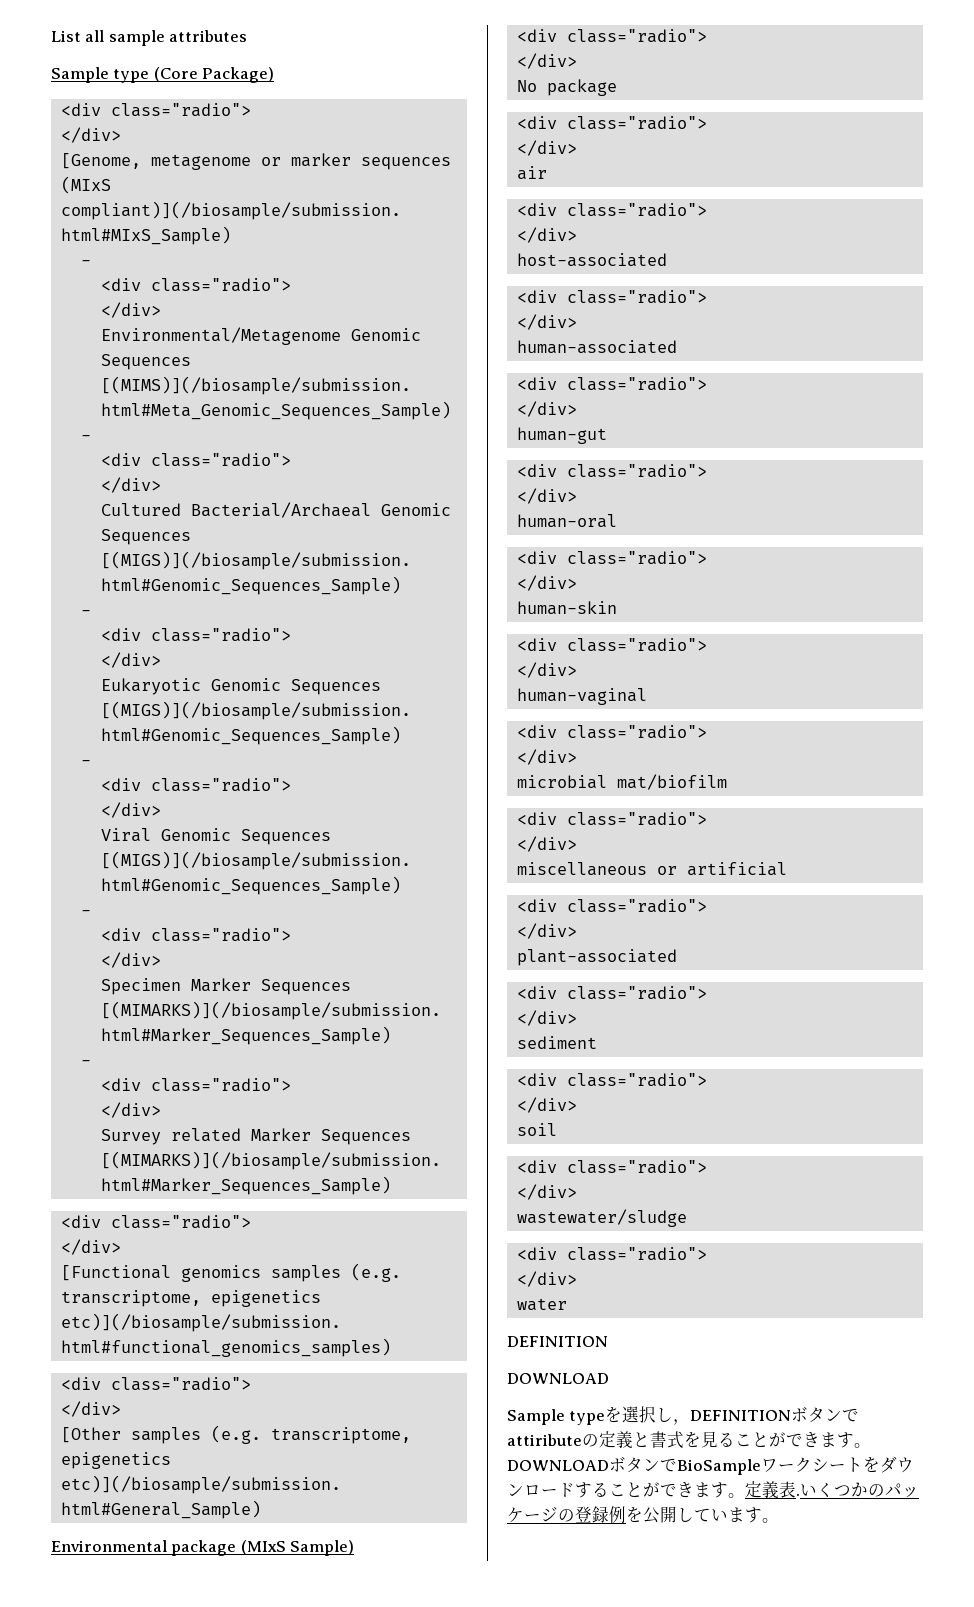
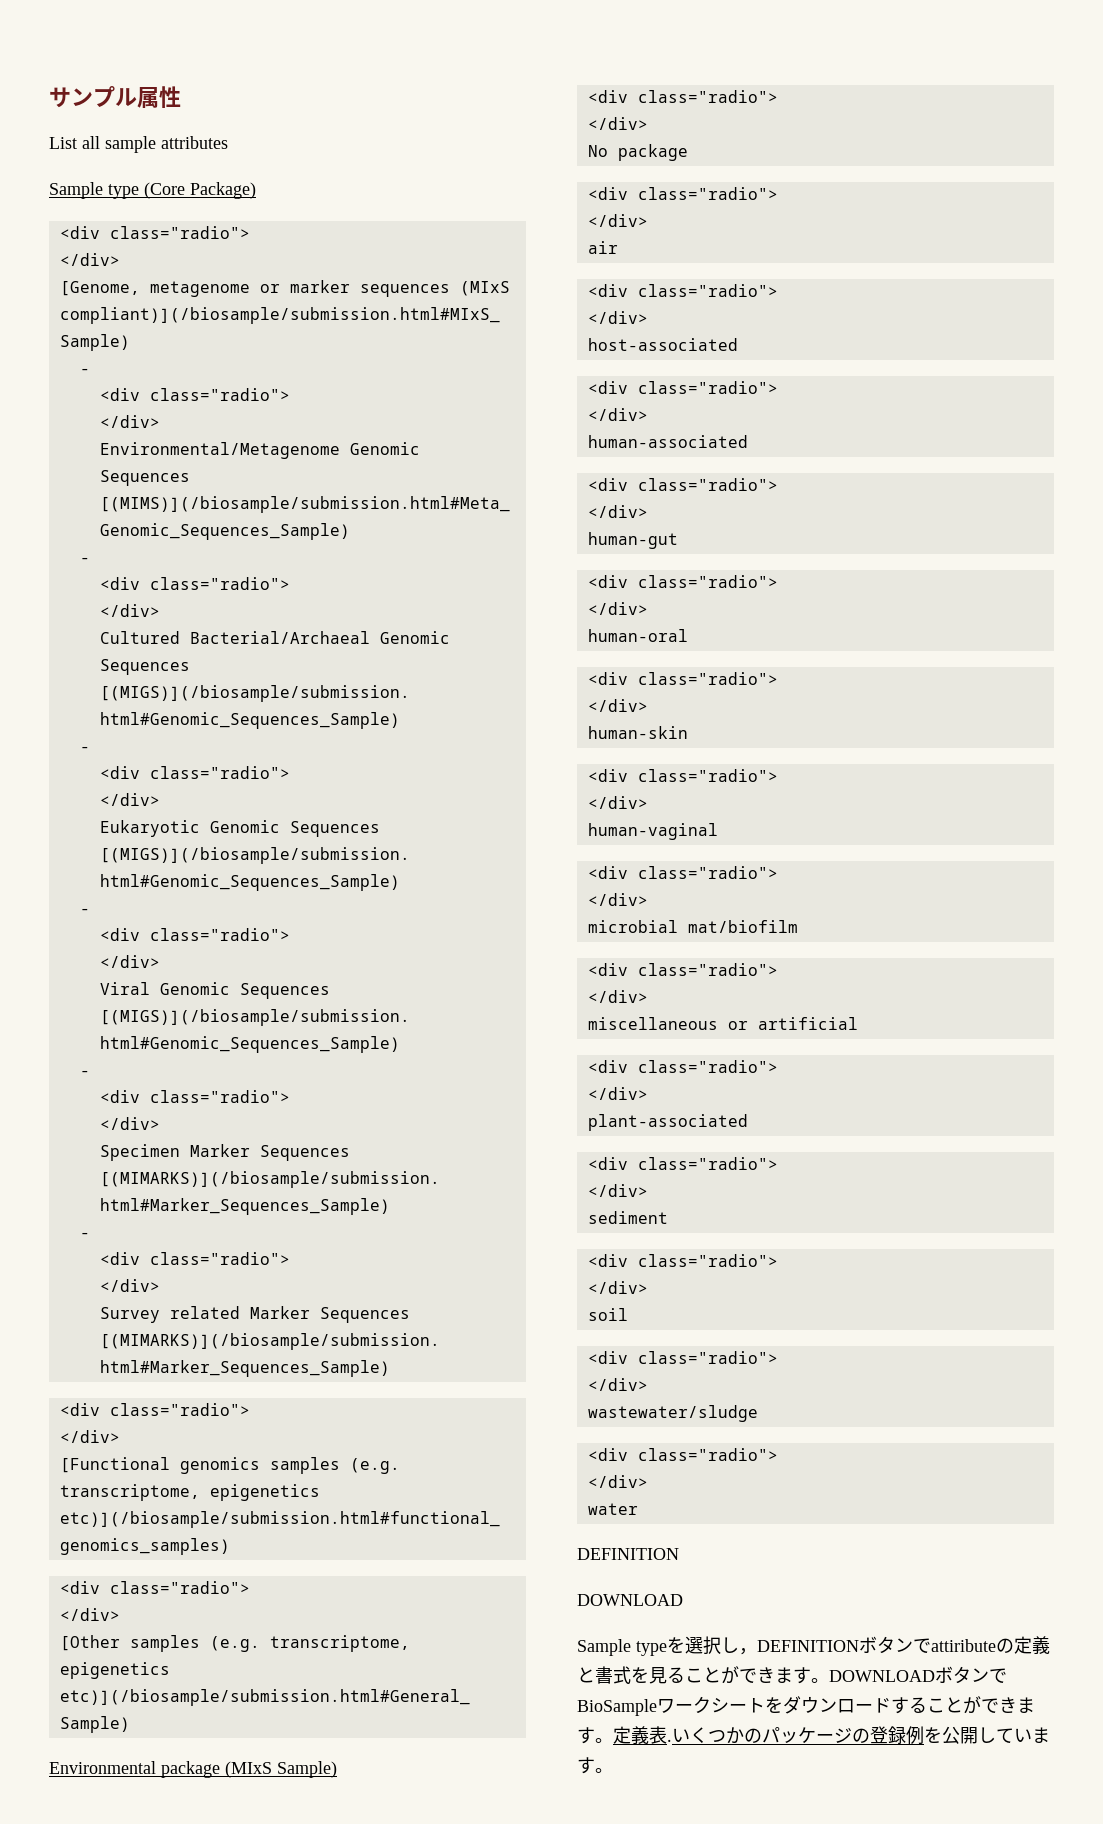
+ サンプル属性

